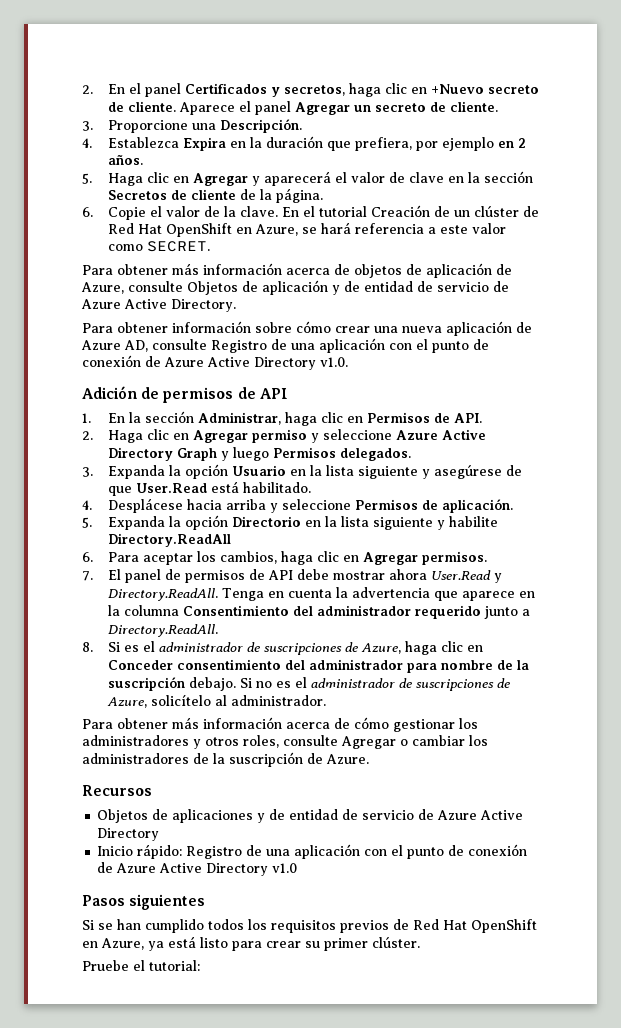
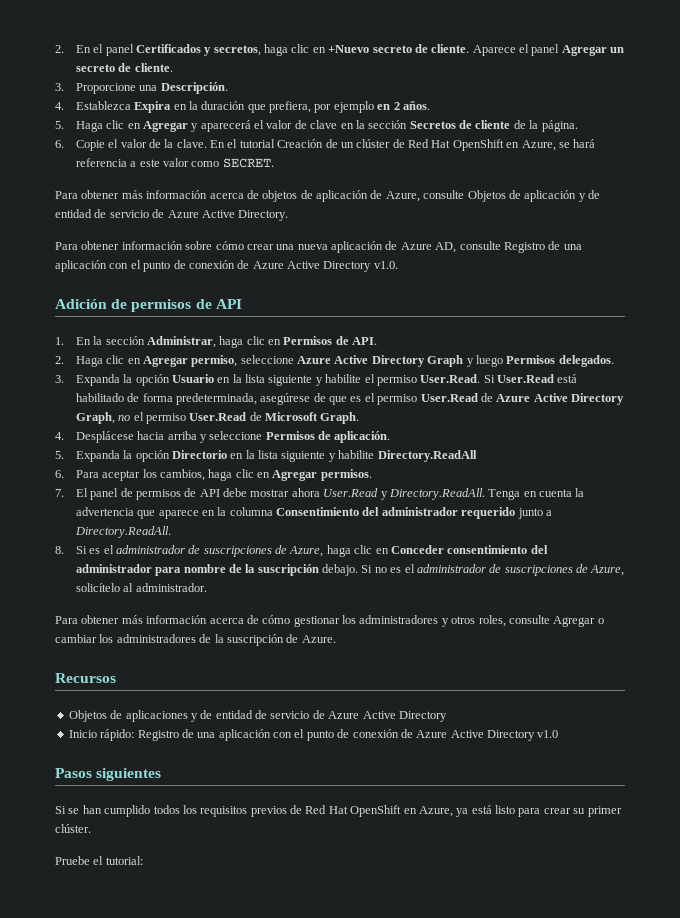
- 2. Haga clic en Agregar permiso y seleccione Azure Active Directory Graph y luego Permisos delegados.
+ 2. Haga clic en Agregar permiso, seleccione Azure Active Directory Graph y luego Permisos delegados.
- 3. Expanda la opción Usuario en la lista siguiente y asegúrese de que User.Read está habilitado.
+ 3. Expanda la opción Usuario en la lista siguiente y habilite el permiso User.Read. Si User.Read está habilitado de forma predeterminada, asegúrese de que es el permiso User.Read de Azure Active Directory Graph, no el permiso User.Read de Microsoft Graph.

